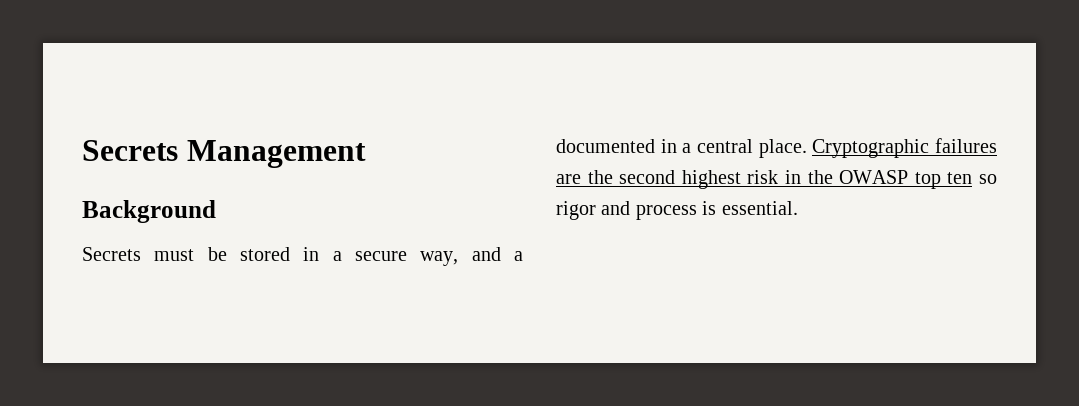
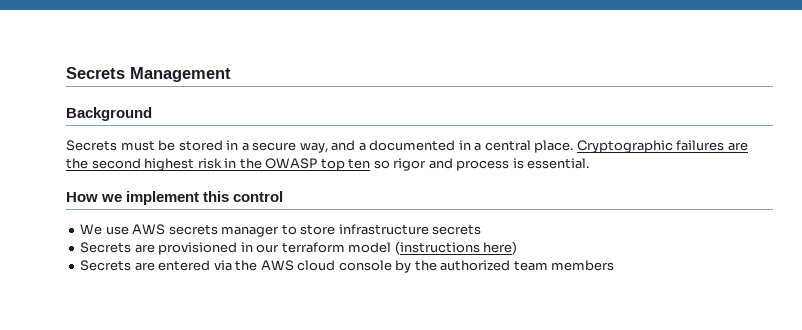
+ How we implement this control
+ We use AWS secrets manager to store infrastructure secrets
+ Secrets are provisioned in our terraform model (instructions here)
+ Secrets are entered via the AWS cloud console by the authorized team members

